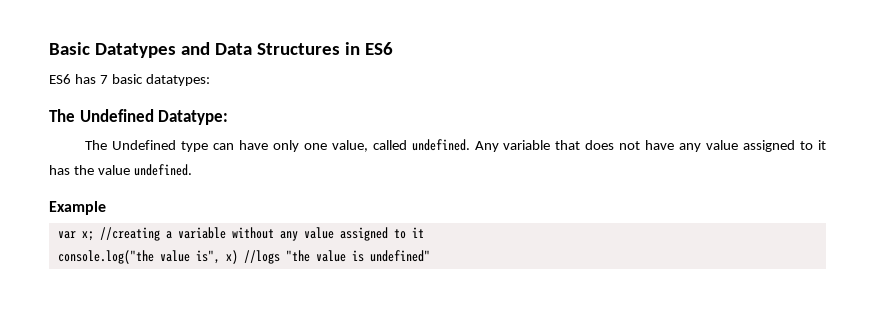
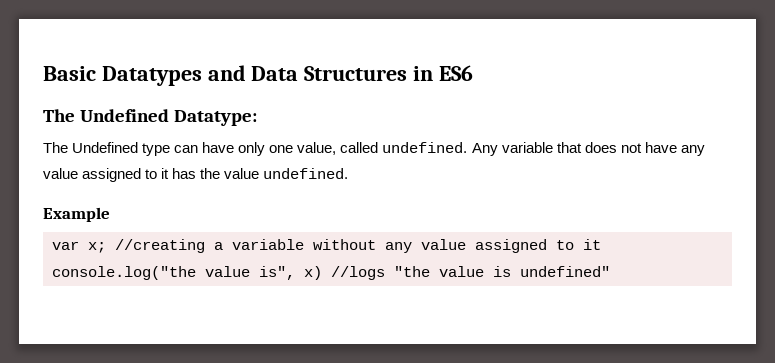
- ES6 has 7 basic datatypes:

